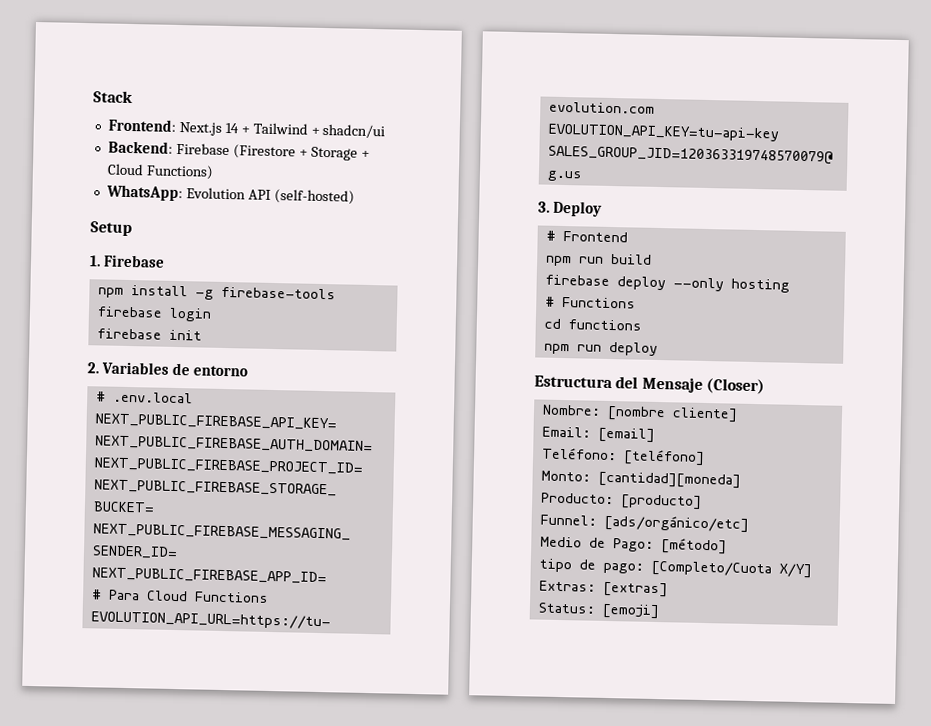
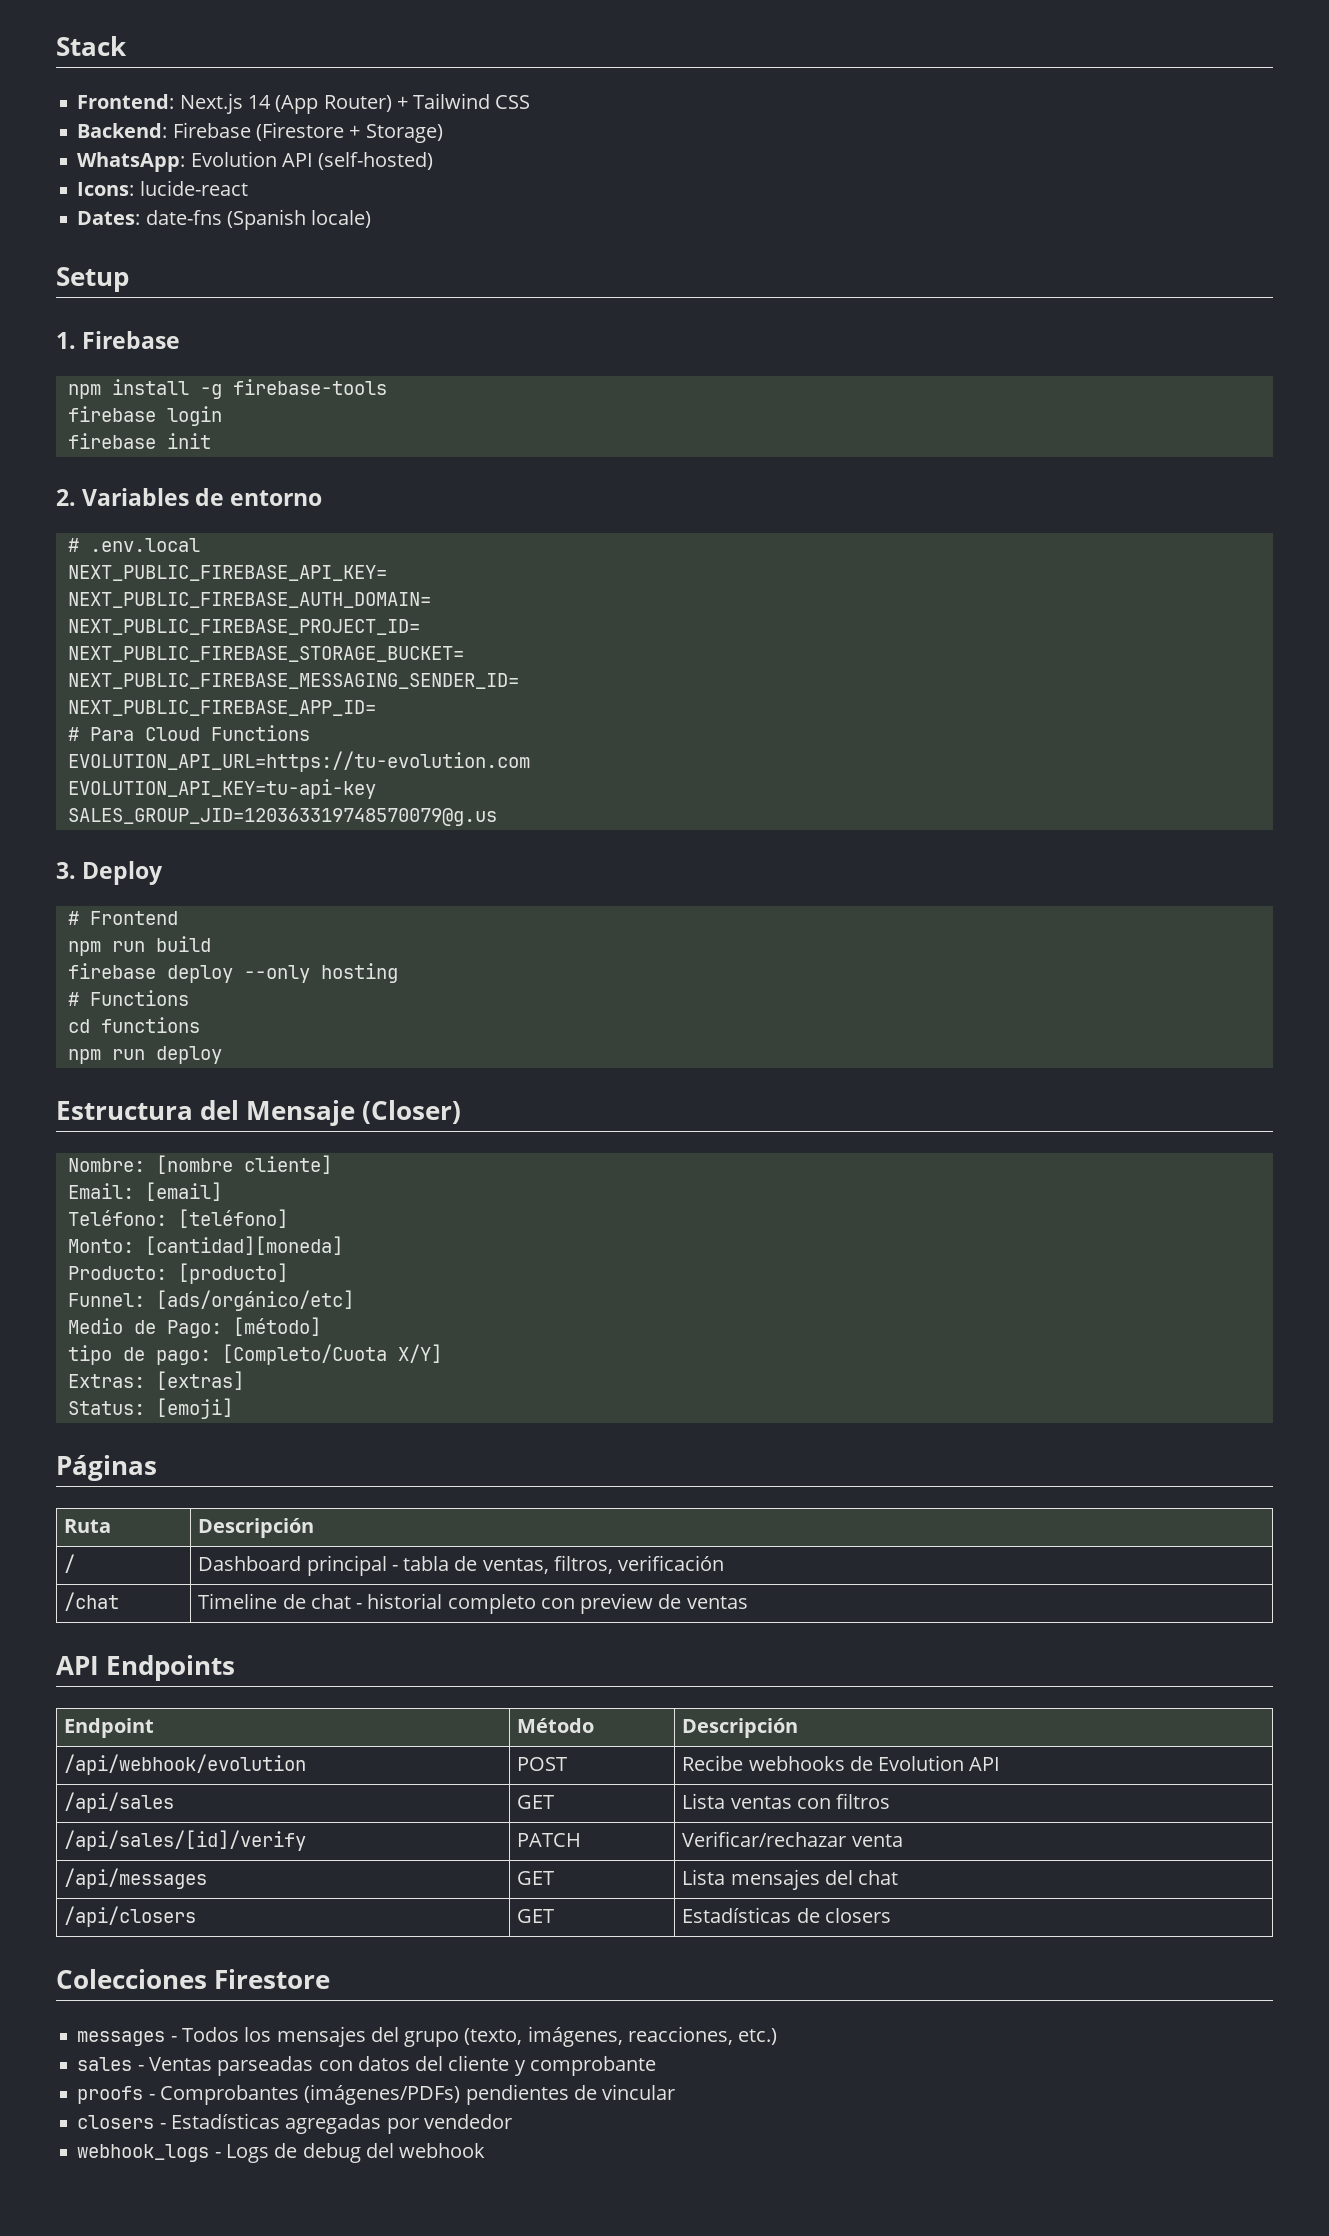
- Frontend: Next.js 14 + Tailwind + shadcn/ui
+ Frontend: Next.js 14 (App Router) + Tailwind CSS
- Backend: Firebase (Firestore + Storage + Cloud Functions)
+ Backend: Firebase (Firestore + Storage)
+ Icons: lucide-react
+ Dates: date-fns (Spanish locale)
+ Páginas
+ Ruta | Descripción
+ / | Dashboard principal - tabla de ventas, filtros, verificación
+ /chat | Timeline de chat - historial completo con preview de ventas
+ API Endpoints
+ Endpoint | Método | Descripción
+ /api/webhook/evolution | POST | Recibe webhooks de Evolution API
+ /api/sales | GET | Lista ventas con filtros
+ /api/sales/[id]/verify | PATCH | Verificar/rechazar venta
+ /api/messages | GET | Lista mensajes del chat
+ /api/closers | GET | Estadísticas de closers
+ Colecciones Firestore
+ messages - Todos los mensajes del grupo (texto, imágenes, reacciones, etc.)
+ sales - Ventas parseadas con datos del cliente y comprobante
+ proofs - Comprobantes (imágenes/PDFs) pendientes de vincular
+ closers - Estadísticas agregadas por vendedor
+ webhook_logs - Logs de debug del webhook

